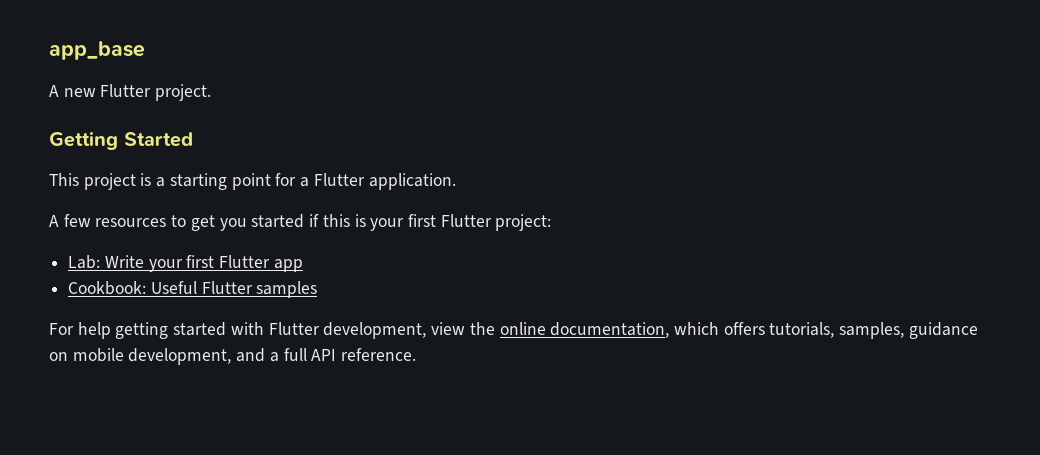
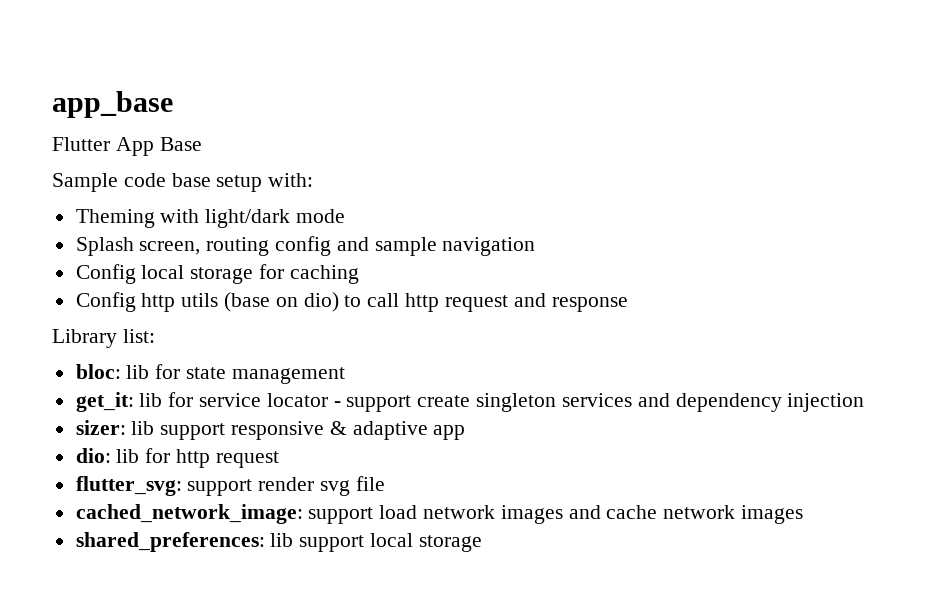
- A new Flutter project.
- Getting Started
- This project is a starting point for a Flutter application.
- A few resources to get you started if this is your first Flutter project:
- Lab: Write your first Flutter app
- Cookbook: Useful Flutter samples
- For help getting started with Flutter development, view the online documentation, which offers tutorials, samples, guidance on mobile development, and a full API reference.
+ Flutter App Base
+ Sample code base setup with:
+ Theming with light/dark mode
+ Splash screen, routing config and sample navigation
+ Config local storage for caching
+ Config http utils (base on dio) to call http request and response
+ Library list:
+ bloc: lib for state management
+ get_it: lib for service locator - support create singleton services and dependency injection
+ sizer: lib support responsive & adaptive app
+ dio: lib for http request
+ flutter_svg: support render svg file
+ cached_network_image: support load network images and cache network images
+ shared_preferences: lib support local storage

